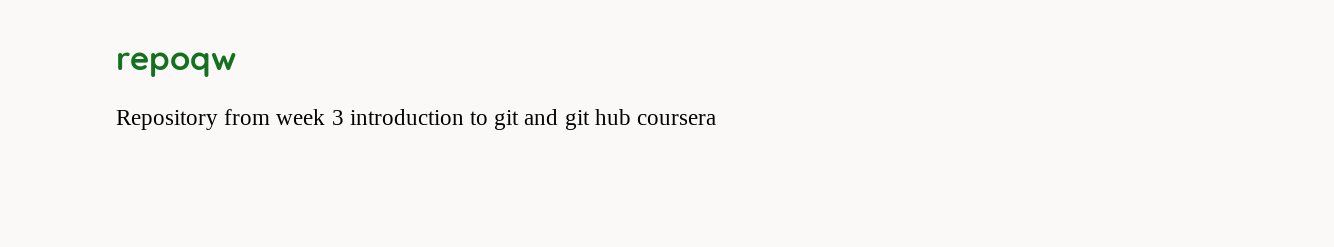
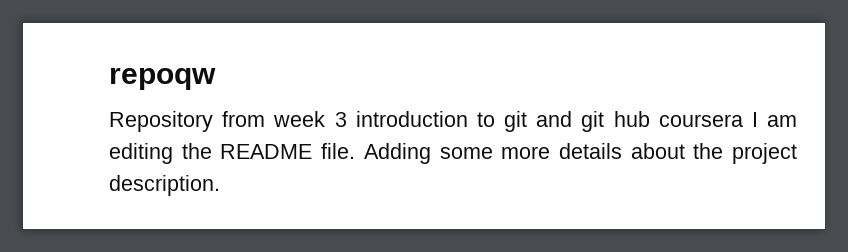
- Repository from week 3 introduction to git and git hub coursera
+ Repository from week 3 introduction to git and git hub coursera I am editing the README file. Adding some more details about the project description.

